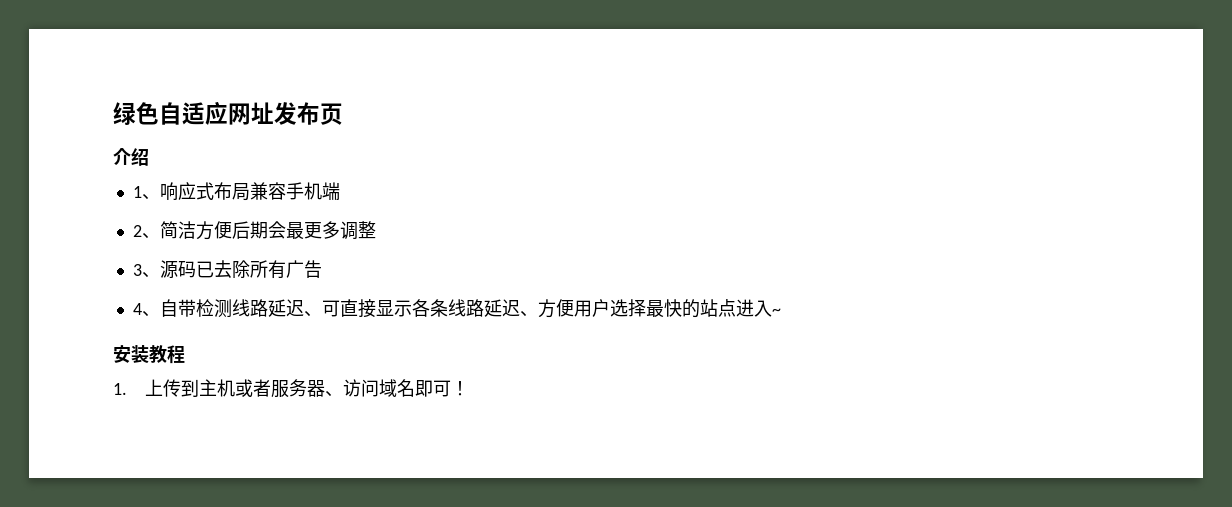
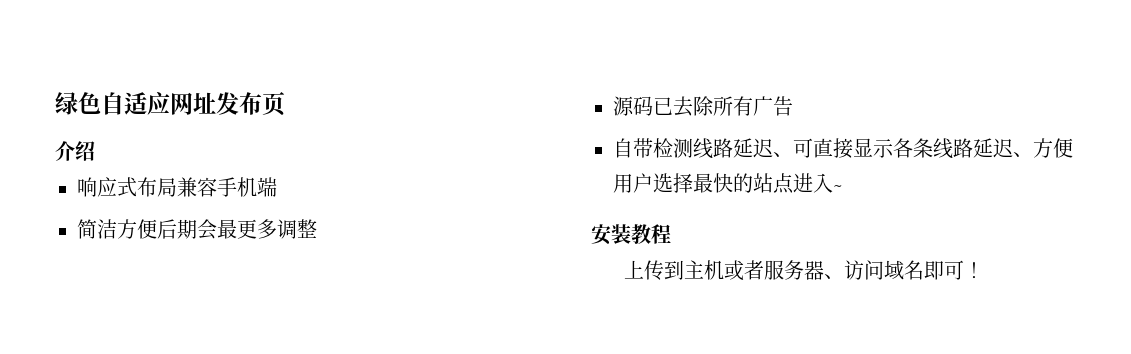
- 1、响应式布局兼容手机端
+ 响应式布局兼容手机端
- 2、简洁方便后期会最更多调整
+ 简洁方便后期会最更多调整
- 3、源码已去除所有广告
+ 源码已去除所有广告
- 4、自带检测线路延迟、可直接显示各条线路延迟、方便用户选择最快的站点进入~
+ 自带检测线路延迟、可直接显示各条线路延迟、方便用户选择最快的站点进入~
- 1.上传到主机或者服务器、访问域名即可！
+ 上传到主机或者服务器、访问域名即可！

